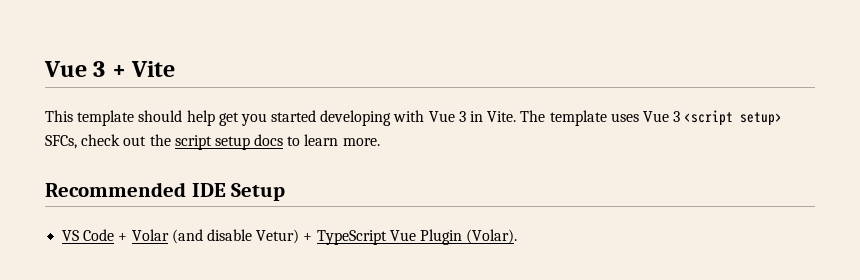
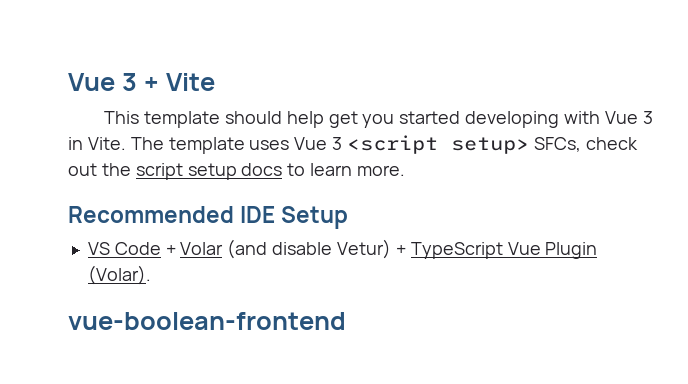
+ vue-boolean-frontend

